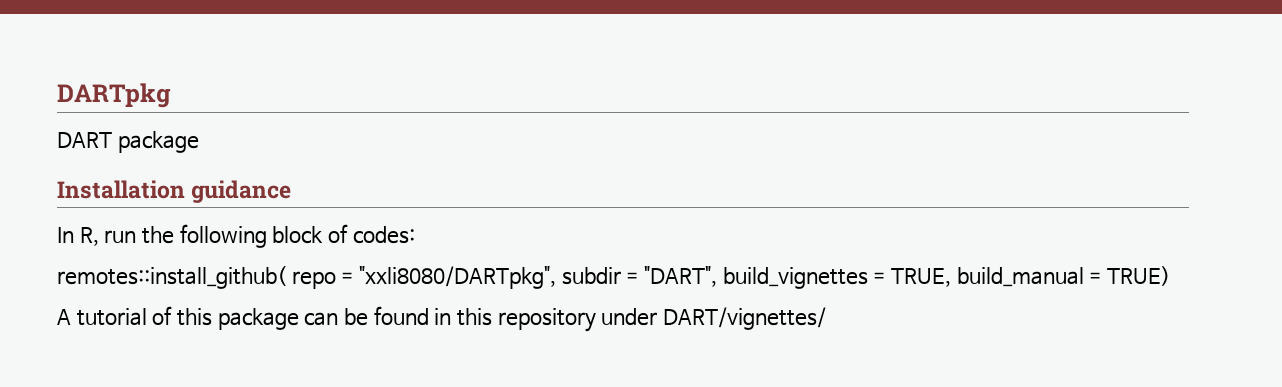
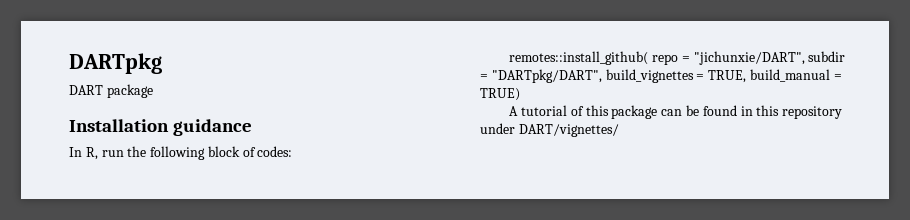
- remotes::install_github( repo = "xxli8080/DARTpkg", subdir = "DART", build_vignettes = TRUE, build_manual = TRUE)
+ remotes::install_github( repo = "jichunxie/DART", subdir = "DARTpkg/DART", build_vignettes = TRUE, build_manual = TRUE)

